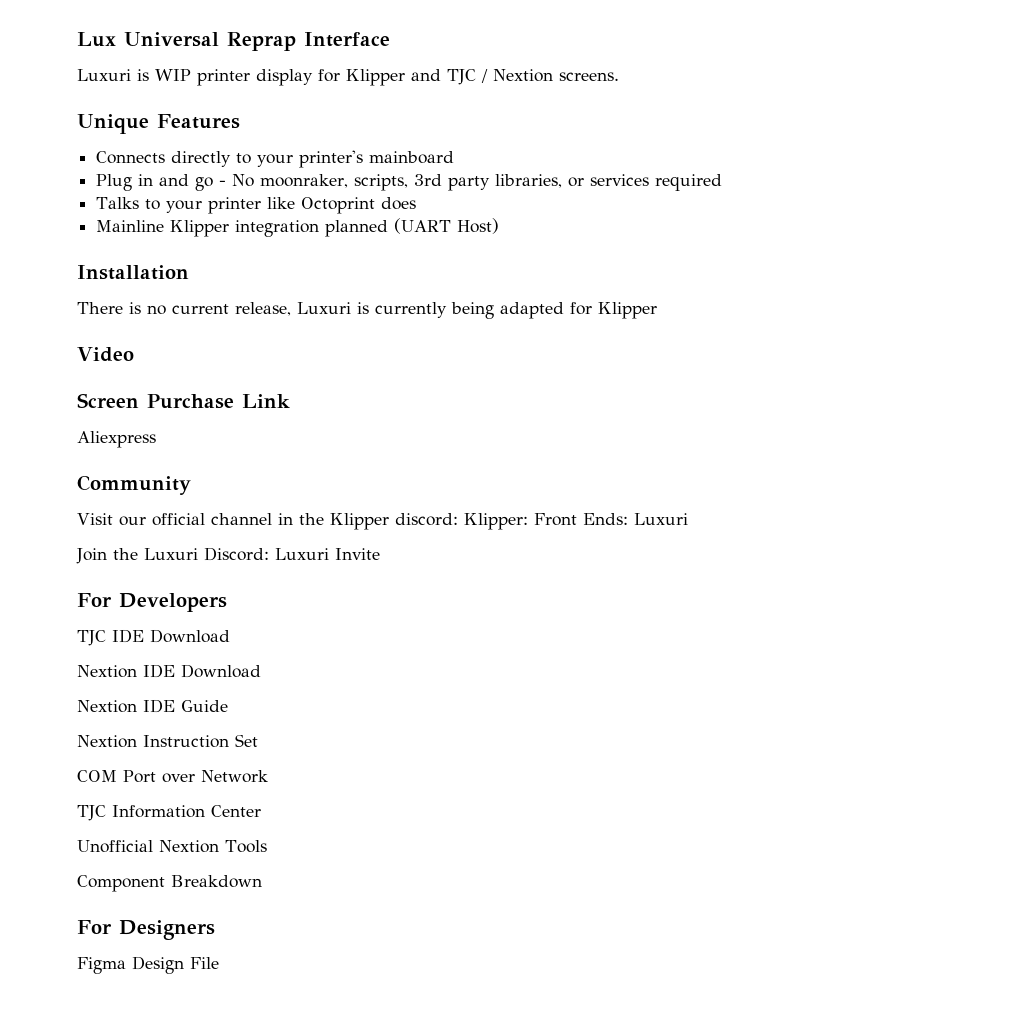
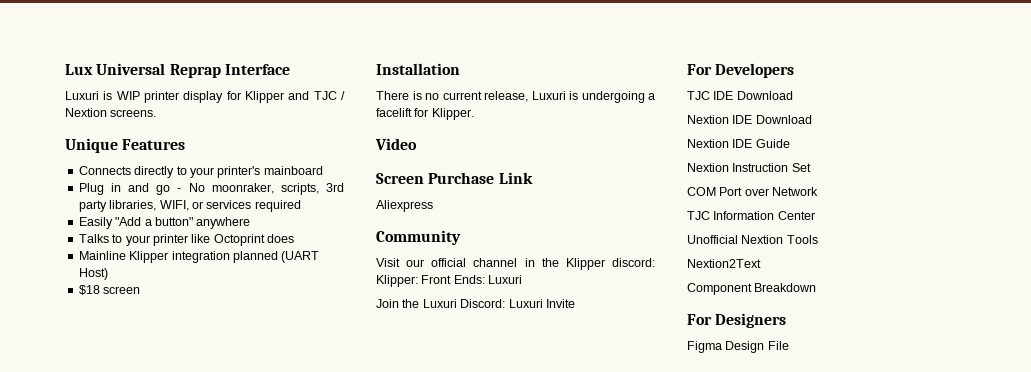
- Plug in and go - No moonraker, scripts, 3rd party libraries, or services required
+ Plug in and go - No moonraker, scripts, 3rd party libraries, WIFI, or services required
+ Easily "Add a button" anywhere
+ $18 screen
- There is no current release, Luxuri is currently being adapted for Klipper
+ There is no current release, Luxuri is undergoing a facelift for Klipper.
+ Nextion2Text

